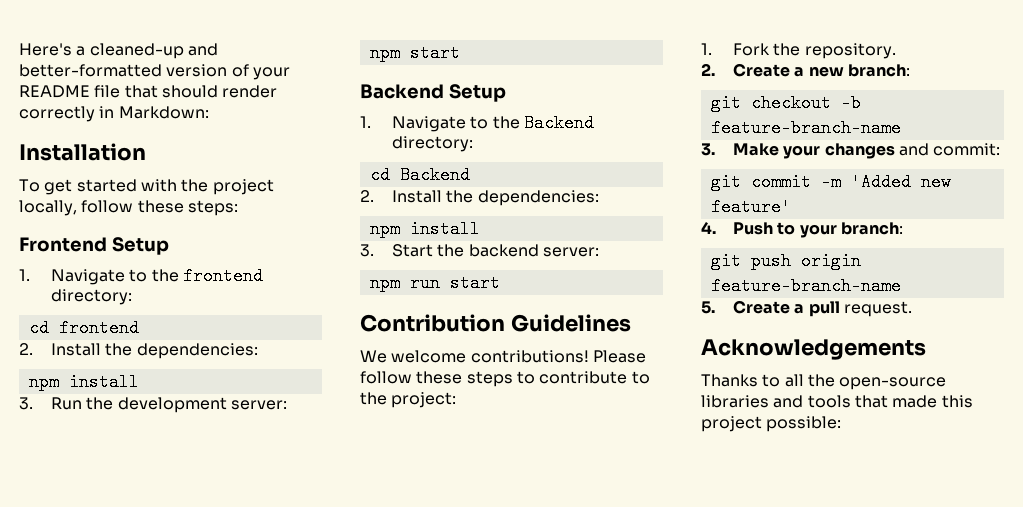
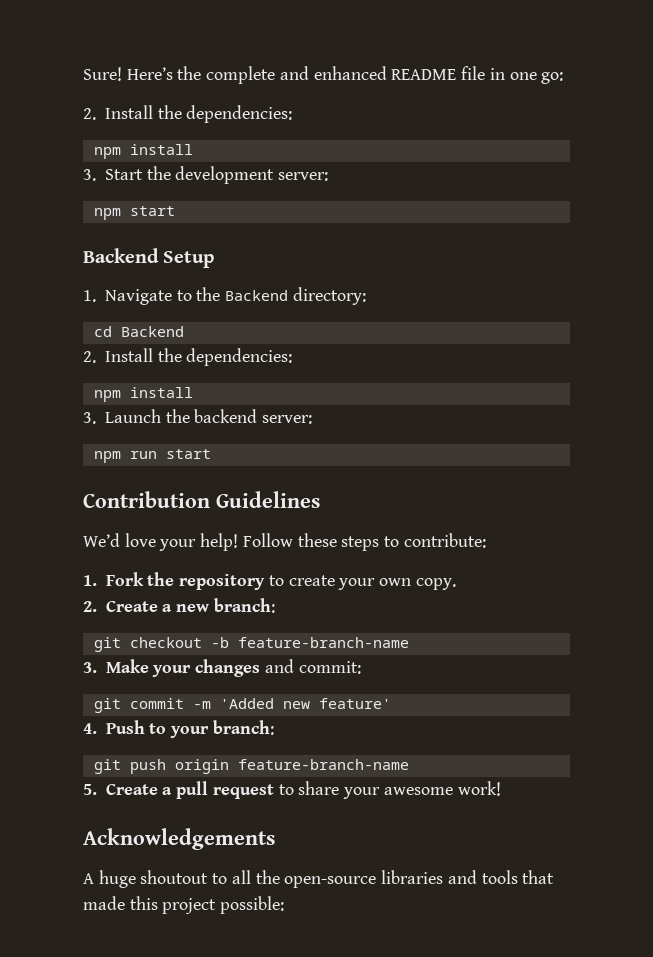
- Here's a cleaned-up and better-formatted version of your README file that should render correctly in Markdown:
- Installation
- To get started with the project locally, follow these steps:
- Frontend Setup
- 1. Navigate to the frontend directory:
- cd frontend
+ Sure! Here’s the complete and enhanced README file in one go:
  2. Install the dependencies:
  npm install
- 3. Run the development server:
+ 3. Start the development server:
- 3. Start the backend server:
+ 3. Launch the backend server:
- We welcome contributions! Please follow these steps to contribute to the project:
- 1. Fork the repository.
+ We’d love your help! Follow these steps to contribute:
+ 1. Fork the repository to create your own copy.
- 5. Create a pull request.
+ 5. Create a pull request to share your awesome work!
  Acknowledgements
- Thanks to all the open-source libraries and tools that made this project possible:
+ A huge shoutout to all the open-source libraries and tools that made this project possible:

